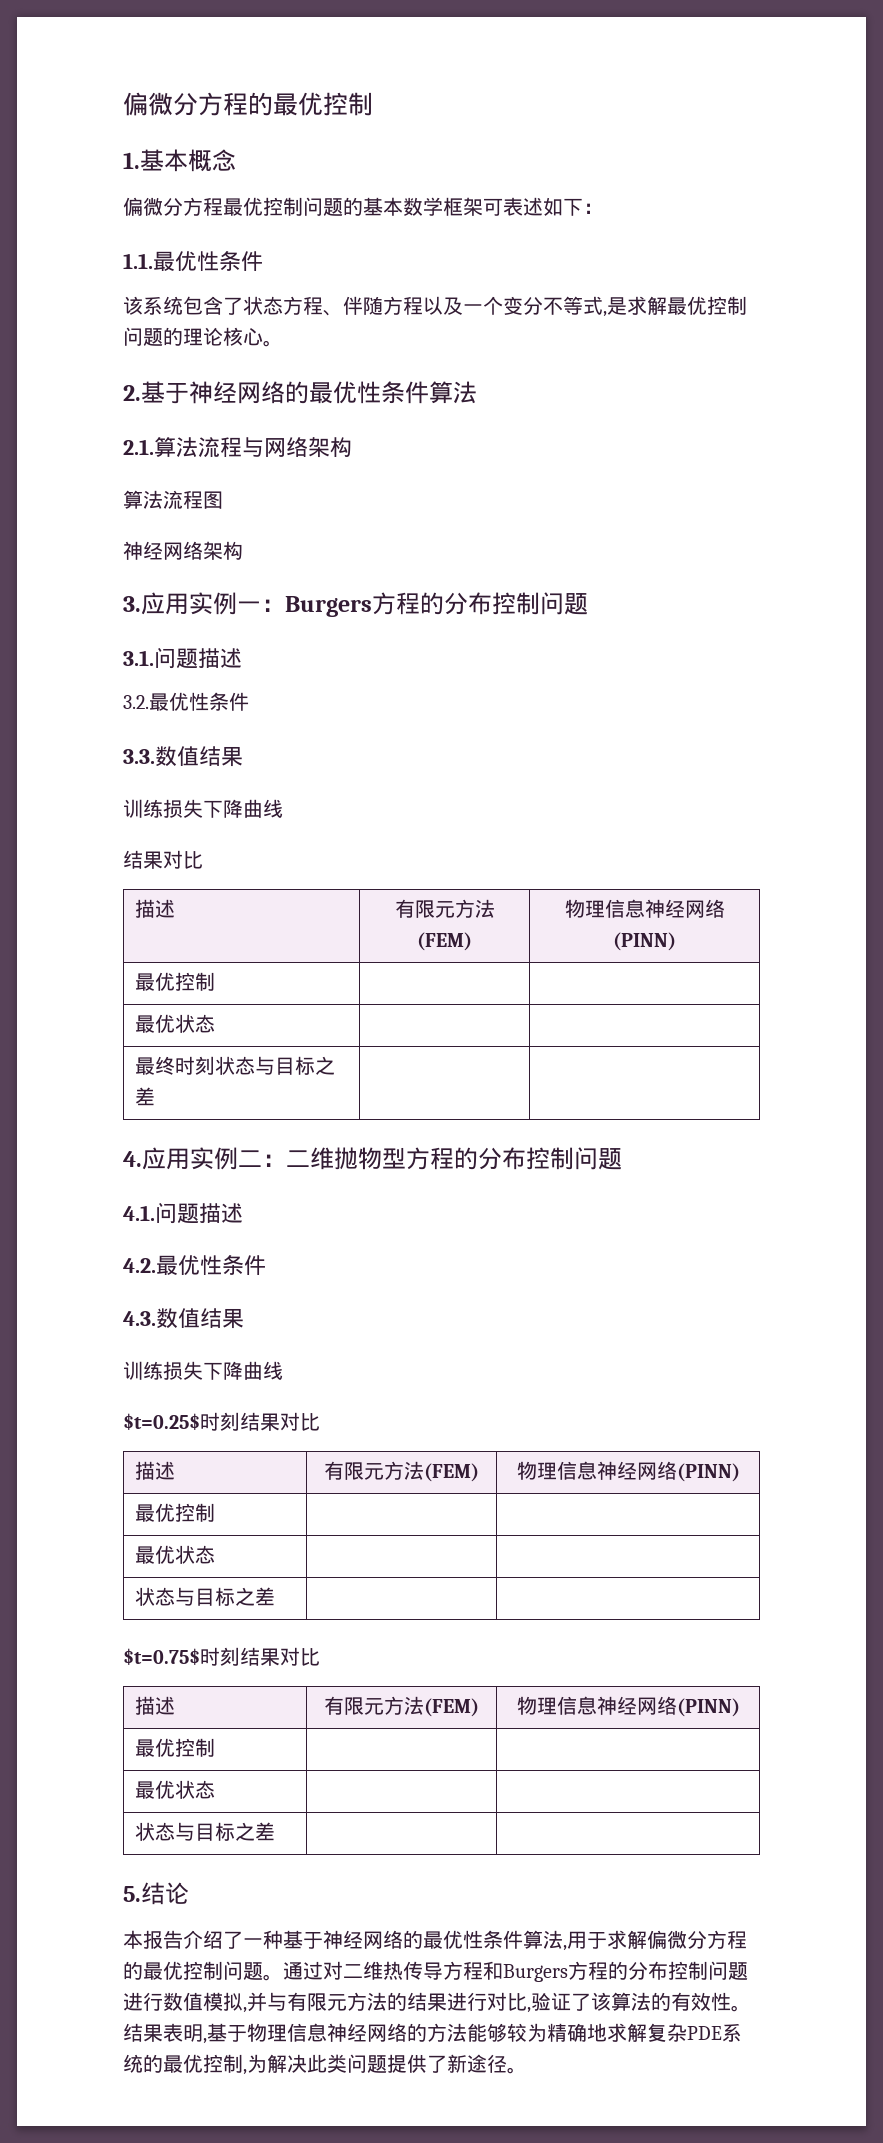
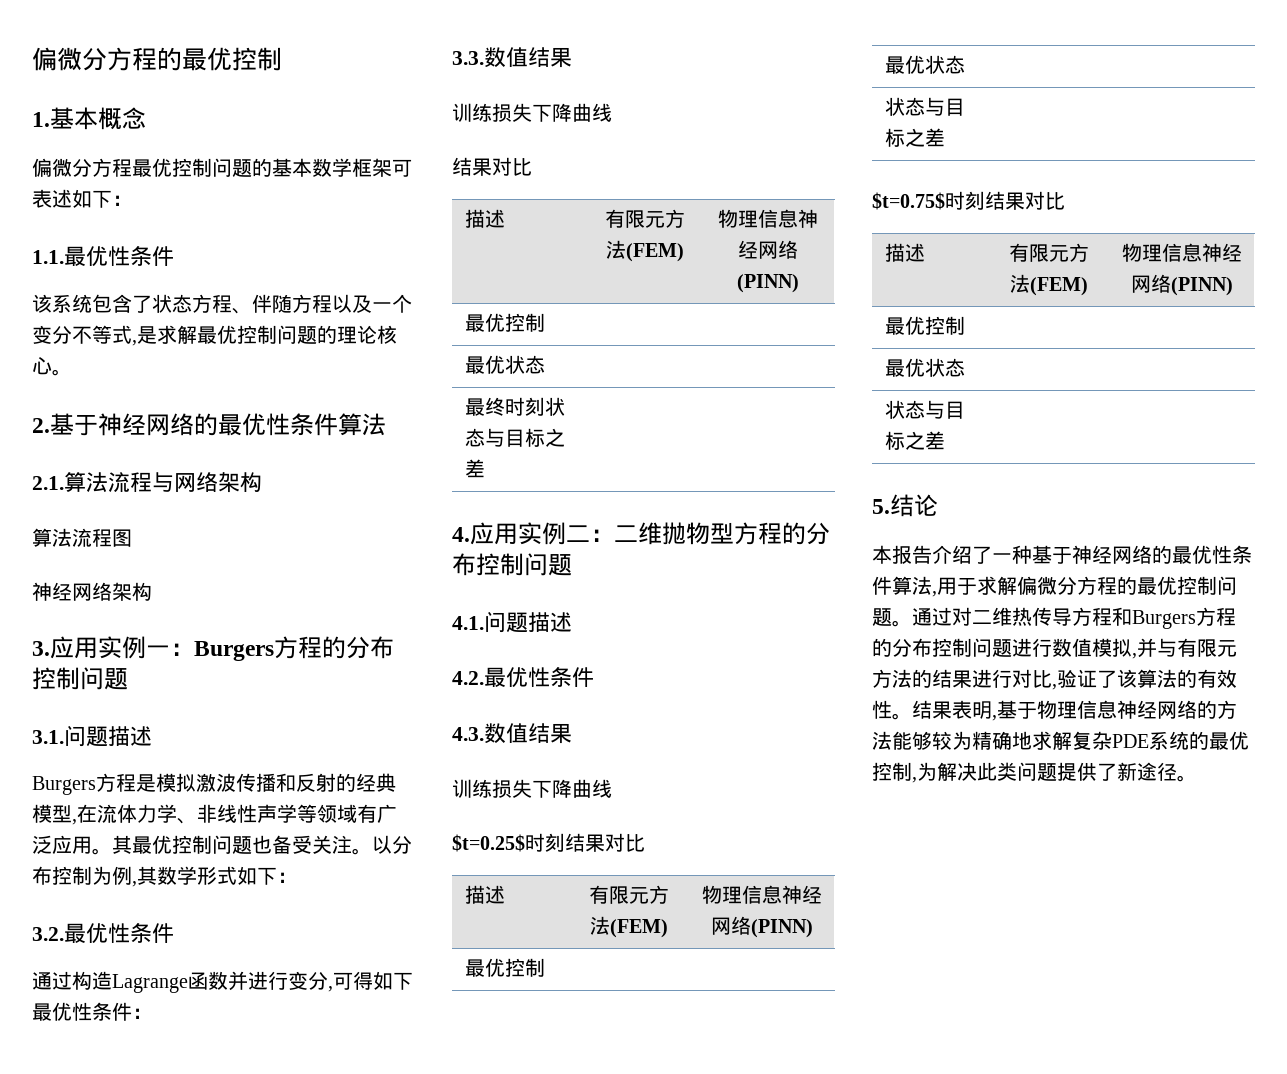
+ Burgers方程是模拟激波传播和反射的经典模型,在流体力学、非线性声学等领域有广泛应用。其最优控制问题也备受关注。以分布控制为例,其数学形式如下：
  3.2.最优性条件
+ 通过构造Lagrange函数并进行变分,可得如下最优性条件：

